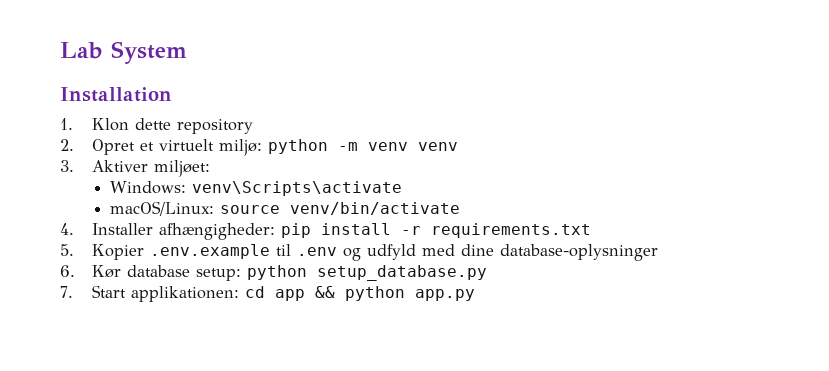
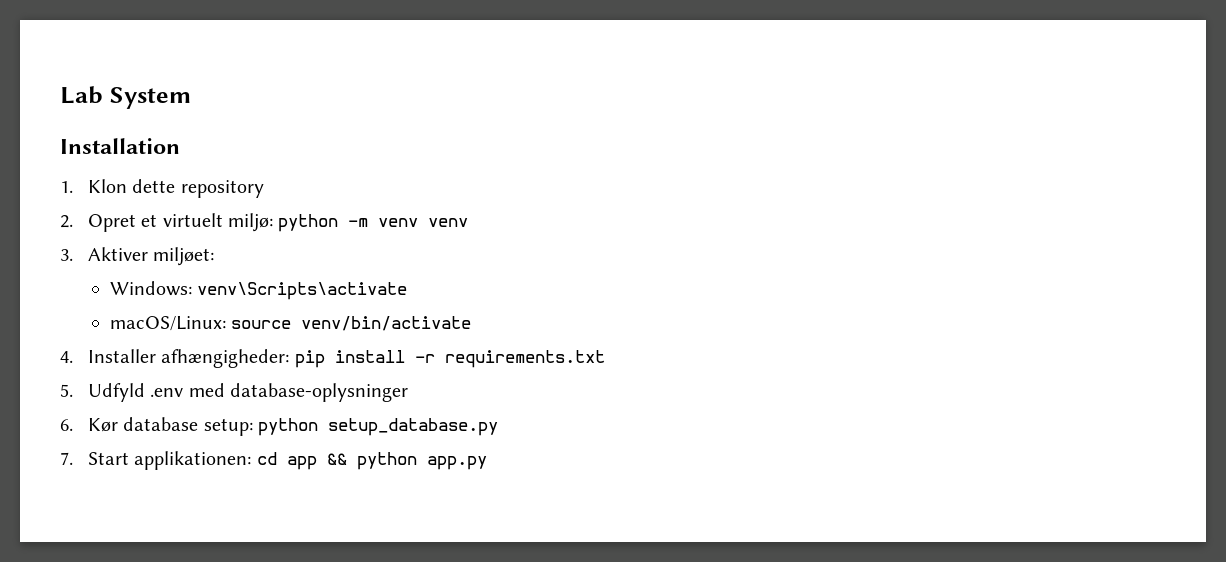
- 5. Kopier .env.example til .env og udfyld med dine database-oplysninger
+ 5. Udfyld .env med database-oplysninger

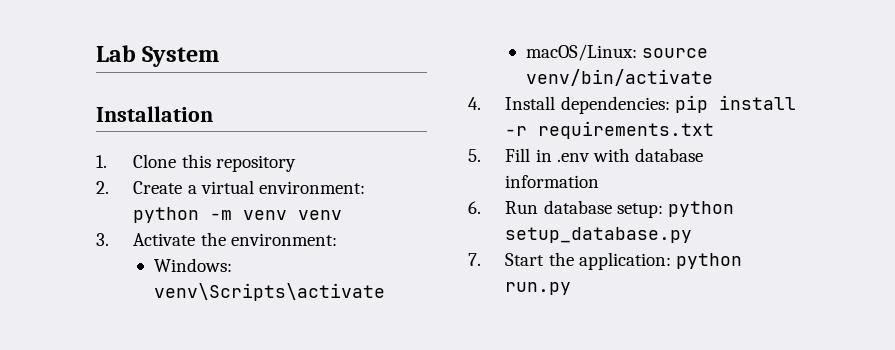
- 1. Klon dette repository
+ 1. Clone this repository
- 2. Opret et virtuelt miljø: python -m venv venv
+ 2. Create a virtual environment: python -m venv venv
- 3. Aktiver miljøet:
+ 3. Activate the environment:
- 4. Installer afhængigheder: pip install -r requirements.txt
+ 4. Install dependencies: pip install -r requirements.txt
- 5. Udfyld .env med database-oplysninger
+ 5. Fill in .env with database information
- 6. Kør database setup: python setup_database.py
+ 6. Run database setup: python setup_database.py
- 7. Start applikationen: cd app && python app.py
+ 7. Start the application: python run.py

